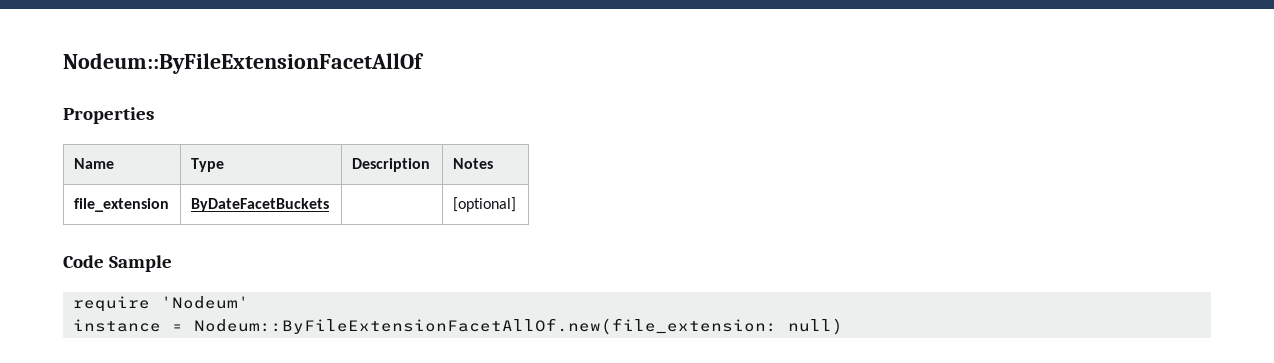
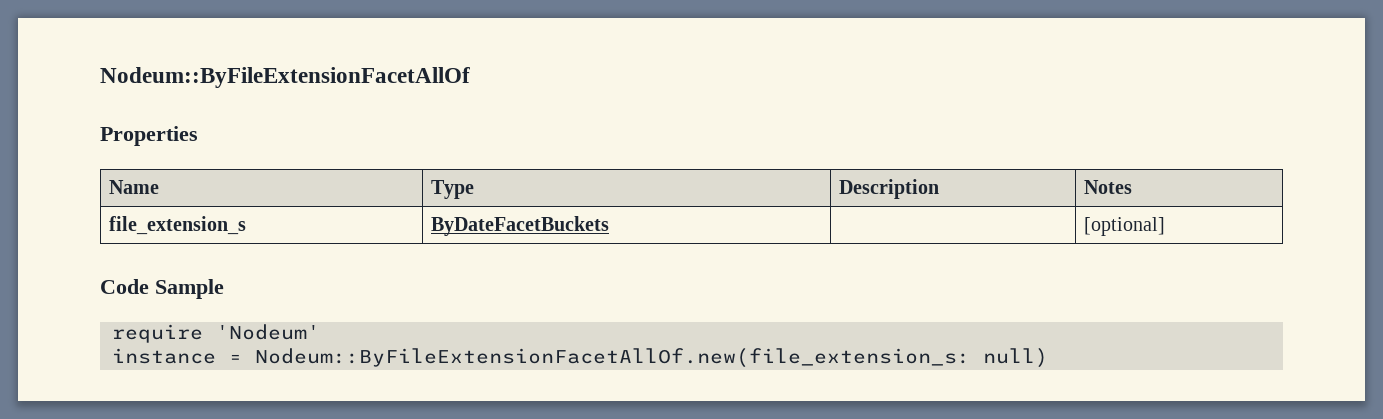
- file_extension | ByDateFacetBuckets | | [optional]
+ file_extension_s | ByDateFacetBuckets | | [optional]
- instance = Nodeum::ByFileExtensionFacetAllOf.new(file_extension: null)
+ instance = Nodeum::ByFileExtensionFacetAllOf.new(file_extension_s: null)

